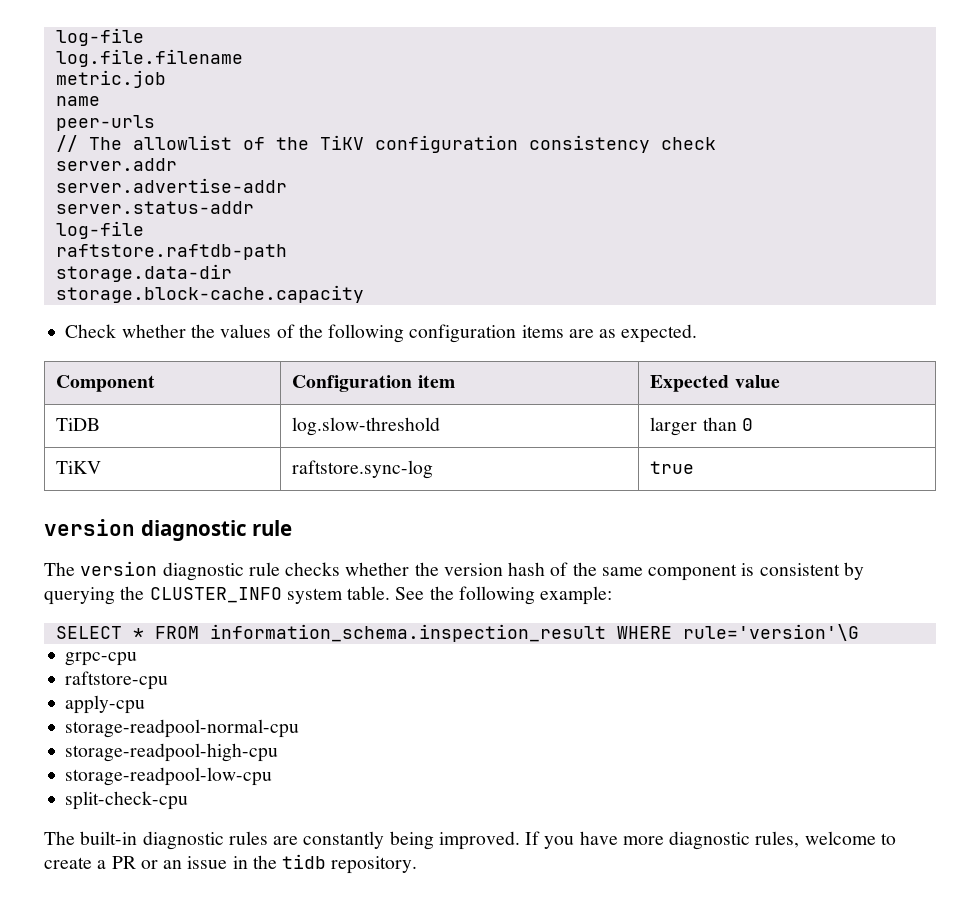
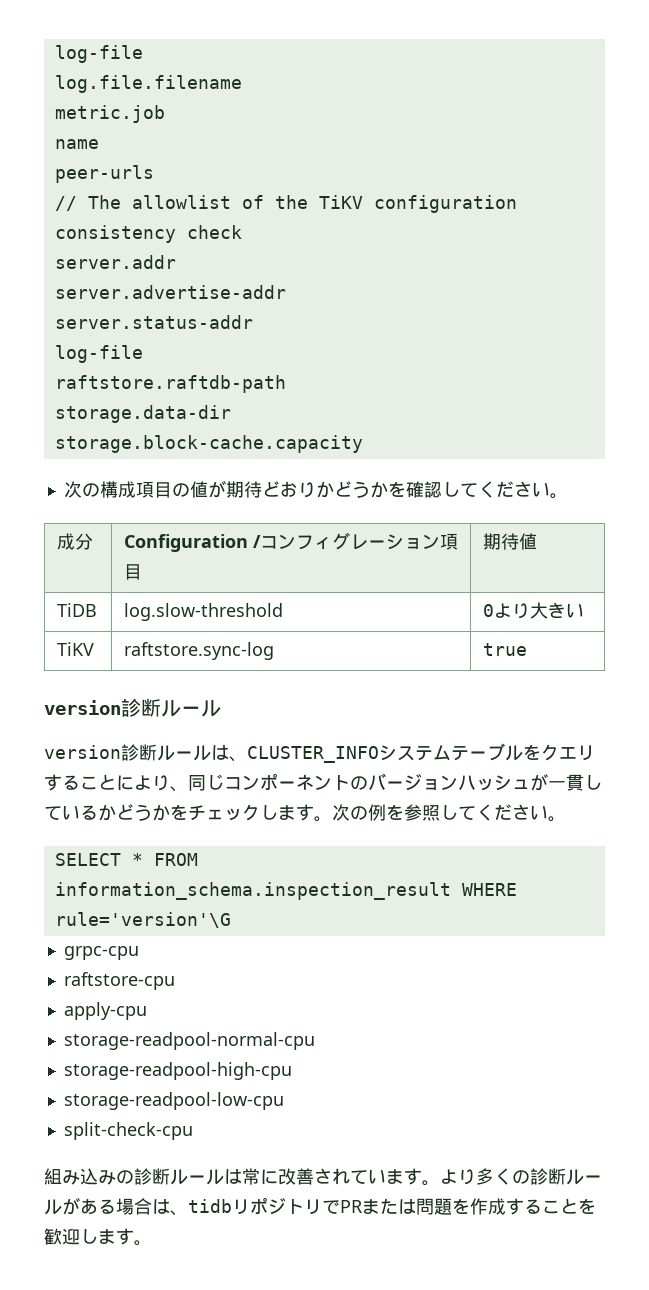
- Check whether the values of the following configuration items are as expected.
- Component | Configuration item | Expected value
+ 次の構成項目の値が期待どおりかどうかを確認してください。
+ 成分 | Configuration /コンフィグレーション項目 | 期待値
- TiDB | log.slow-threshold | larger than 0
+ TiDB | log.slow-threshold | 0より大きい
  TiKV | raftstore.sync-log | true
- version diagnostic rule
- The version diagnostic rule checks whether the version hash of the same component is consistent by querying the CLUSTER_INFO system table. See the following example:
+ version診断ルール
+ version診断ルールは、CLUSTER_INFOシステムテーブルをクエリすることにより、同じコンポーネントのバージョンハッシュが一貫しているかどうかをチェックします。次の例を参照してください。
- The built-in diagnostic rules are constantly being improved. If you have more diagnostic rules, welcome to create a PR or an issue in the tidb repository.
+ 組み込みの診断ルールは常に改善されています。より多くの診断ルールがある場合は、tidbリポジトリでPRまたは問題を作成することを歓迎します。

